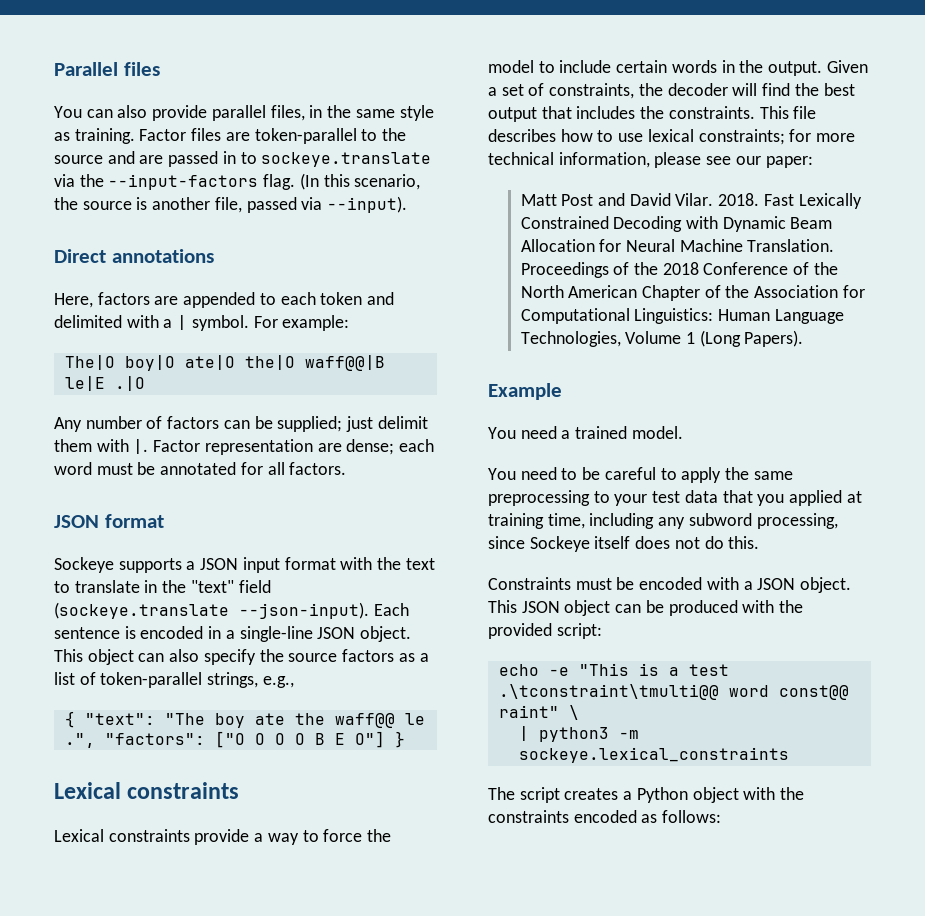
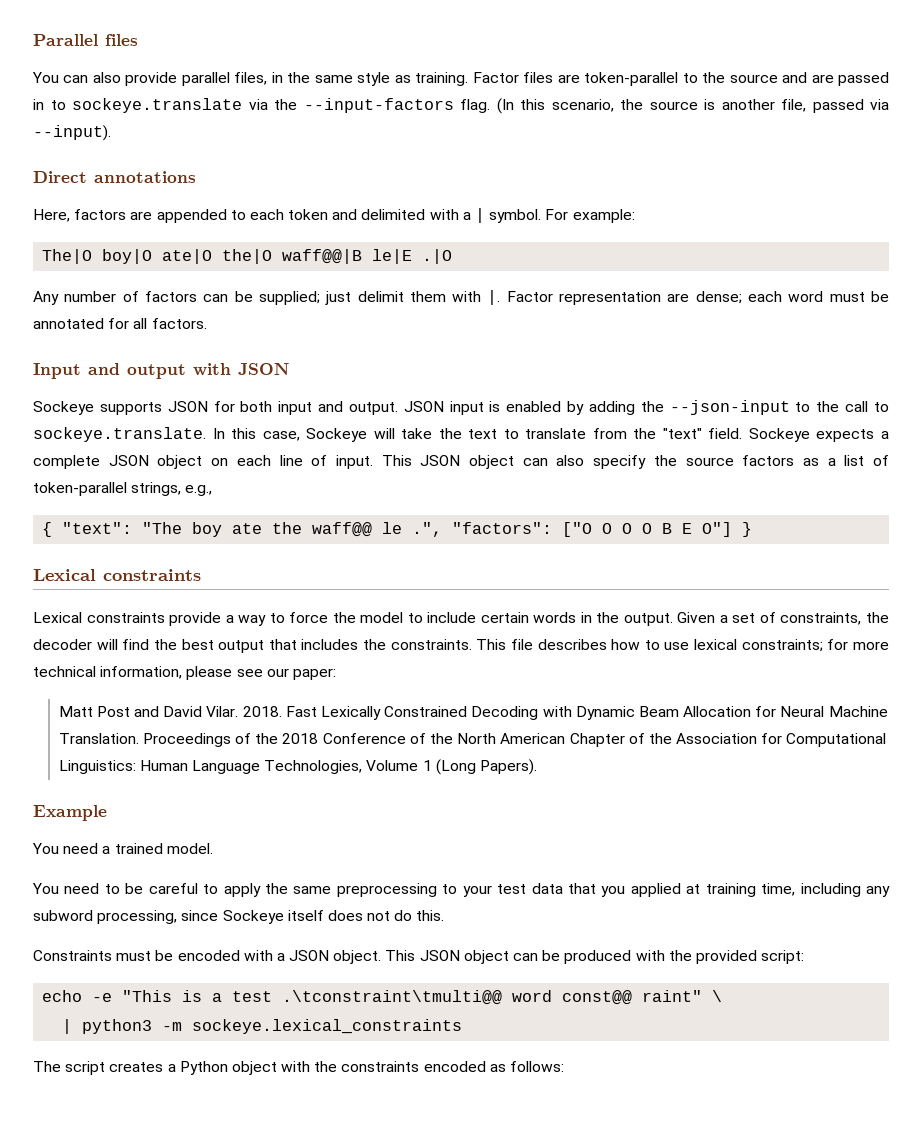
- JSON format
+ Input and output with JSON
- Sockeye supports a JSON input format with the text to translate in the "text" field (sockeye.translate --json-input). Each sentence is encoded in a single-line JSON object. This object can also specify the source factors as a list of token-parallel strings, e.g.,
+ Sockeye supports JSON for both input and output. JSON input is enabled by adding the --json-input to the call to sockeye.translate. In this case, Sockeye will take the text to translate from the "text" field. Sockeye expects a complete JSON object on each line of input. This JSON object can also specify the source factors as a list of token-parallel strings, e.g.,

